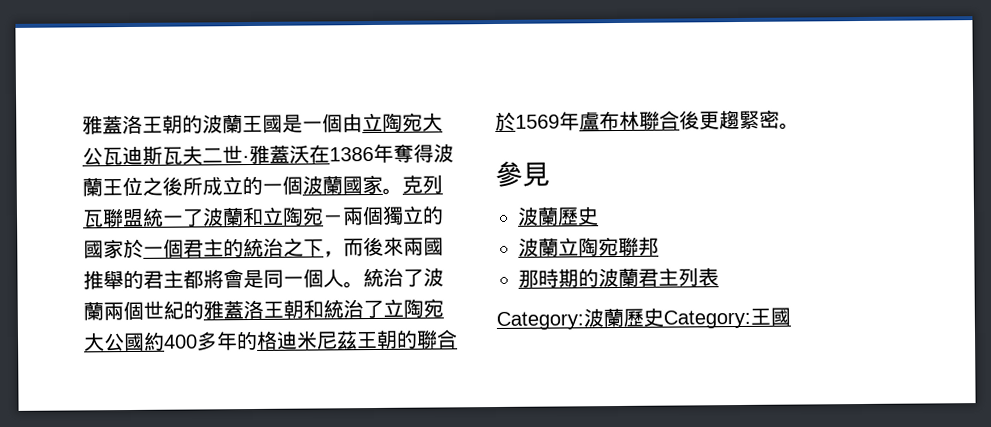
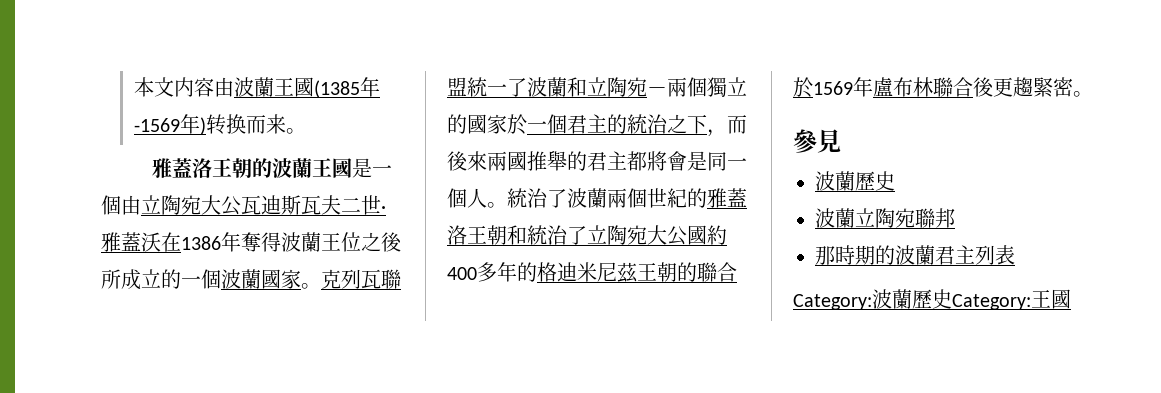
+ 本文内容由波蘭王國(1385年-1569年)转换而来。

